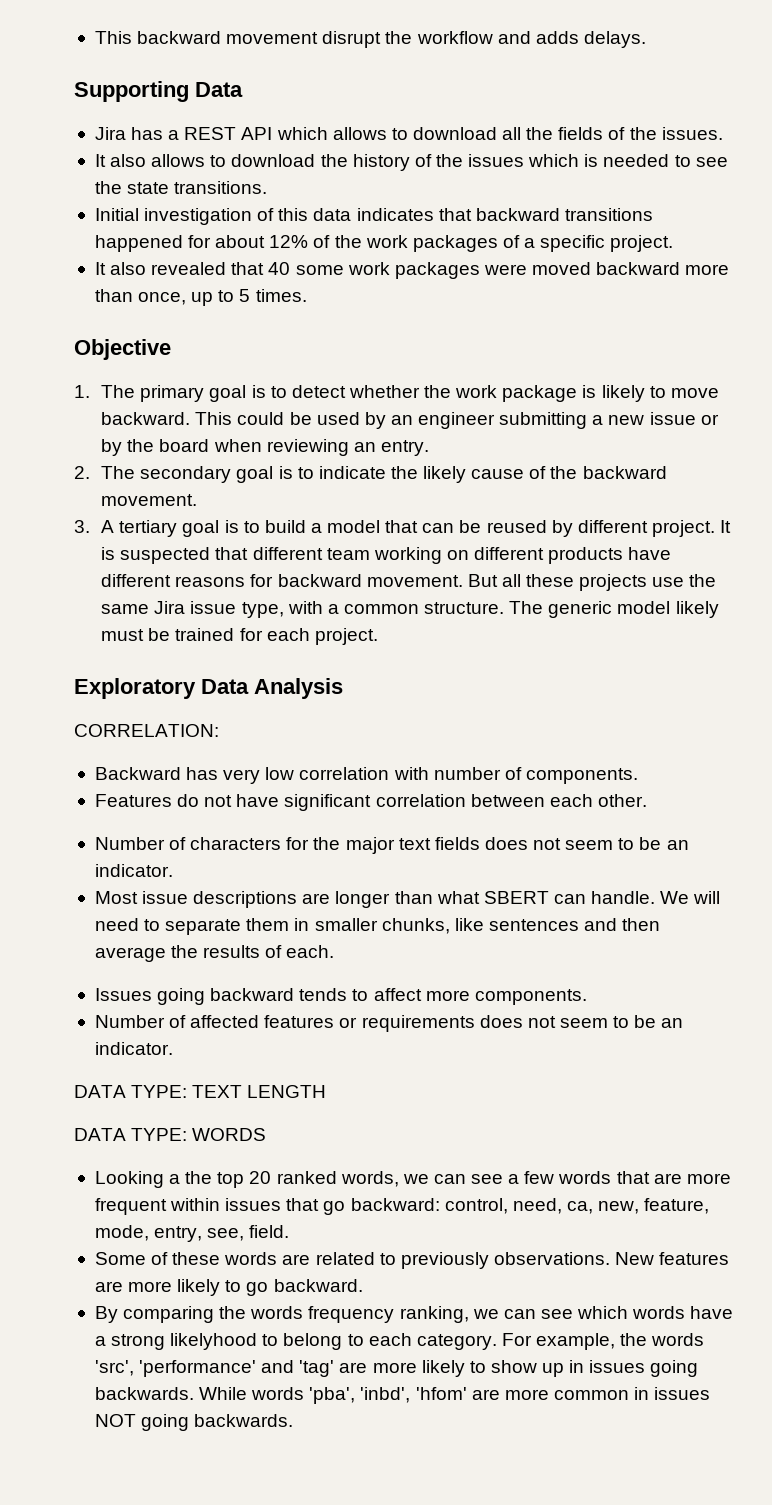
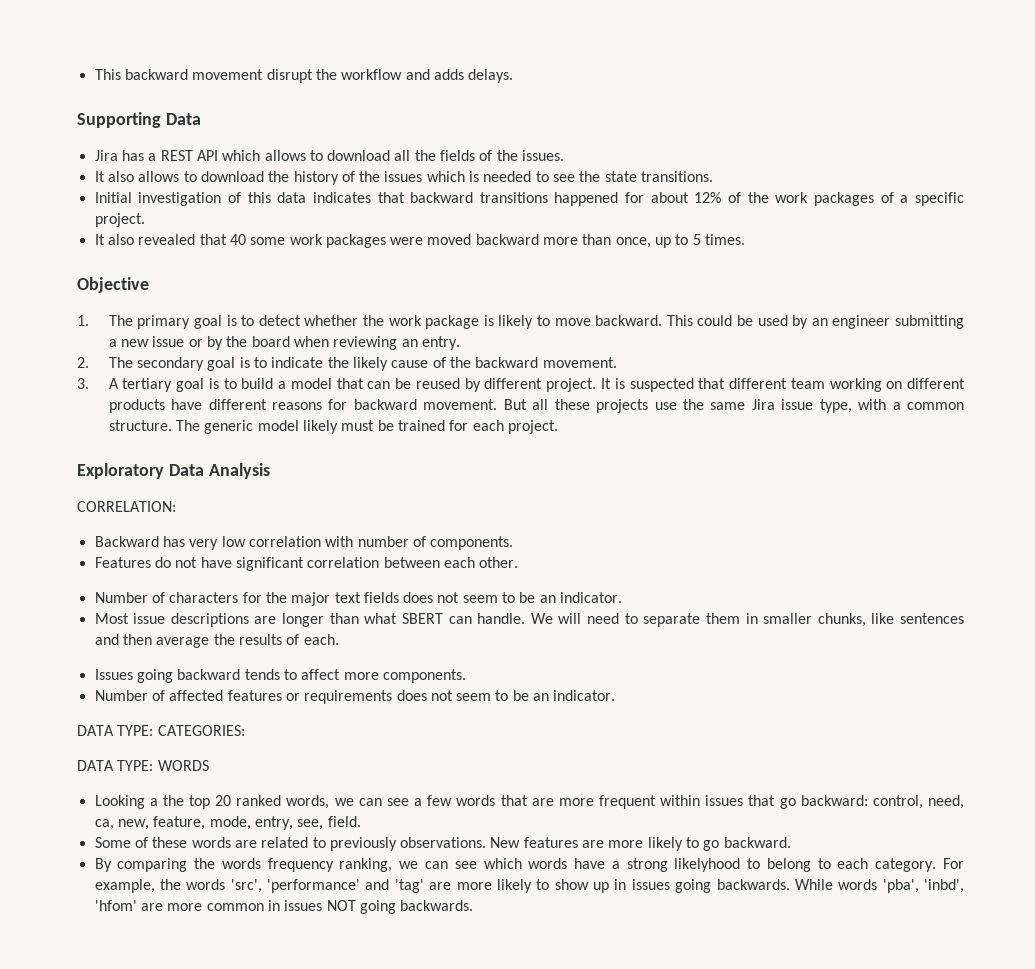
- DATA TYPE: TEXT LENGTH
+ DATA TYPE: CATEGORIES:

